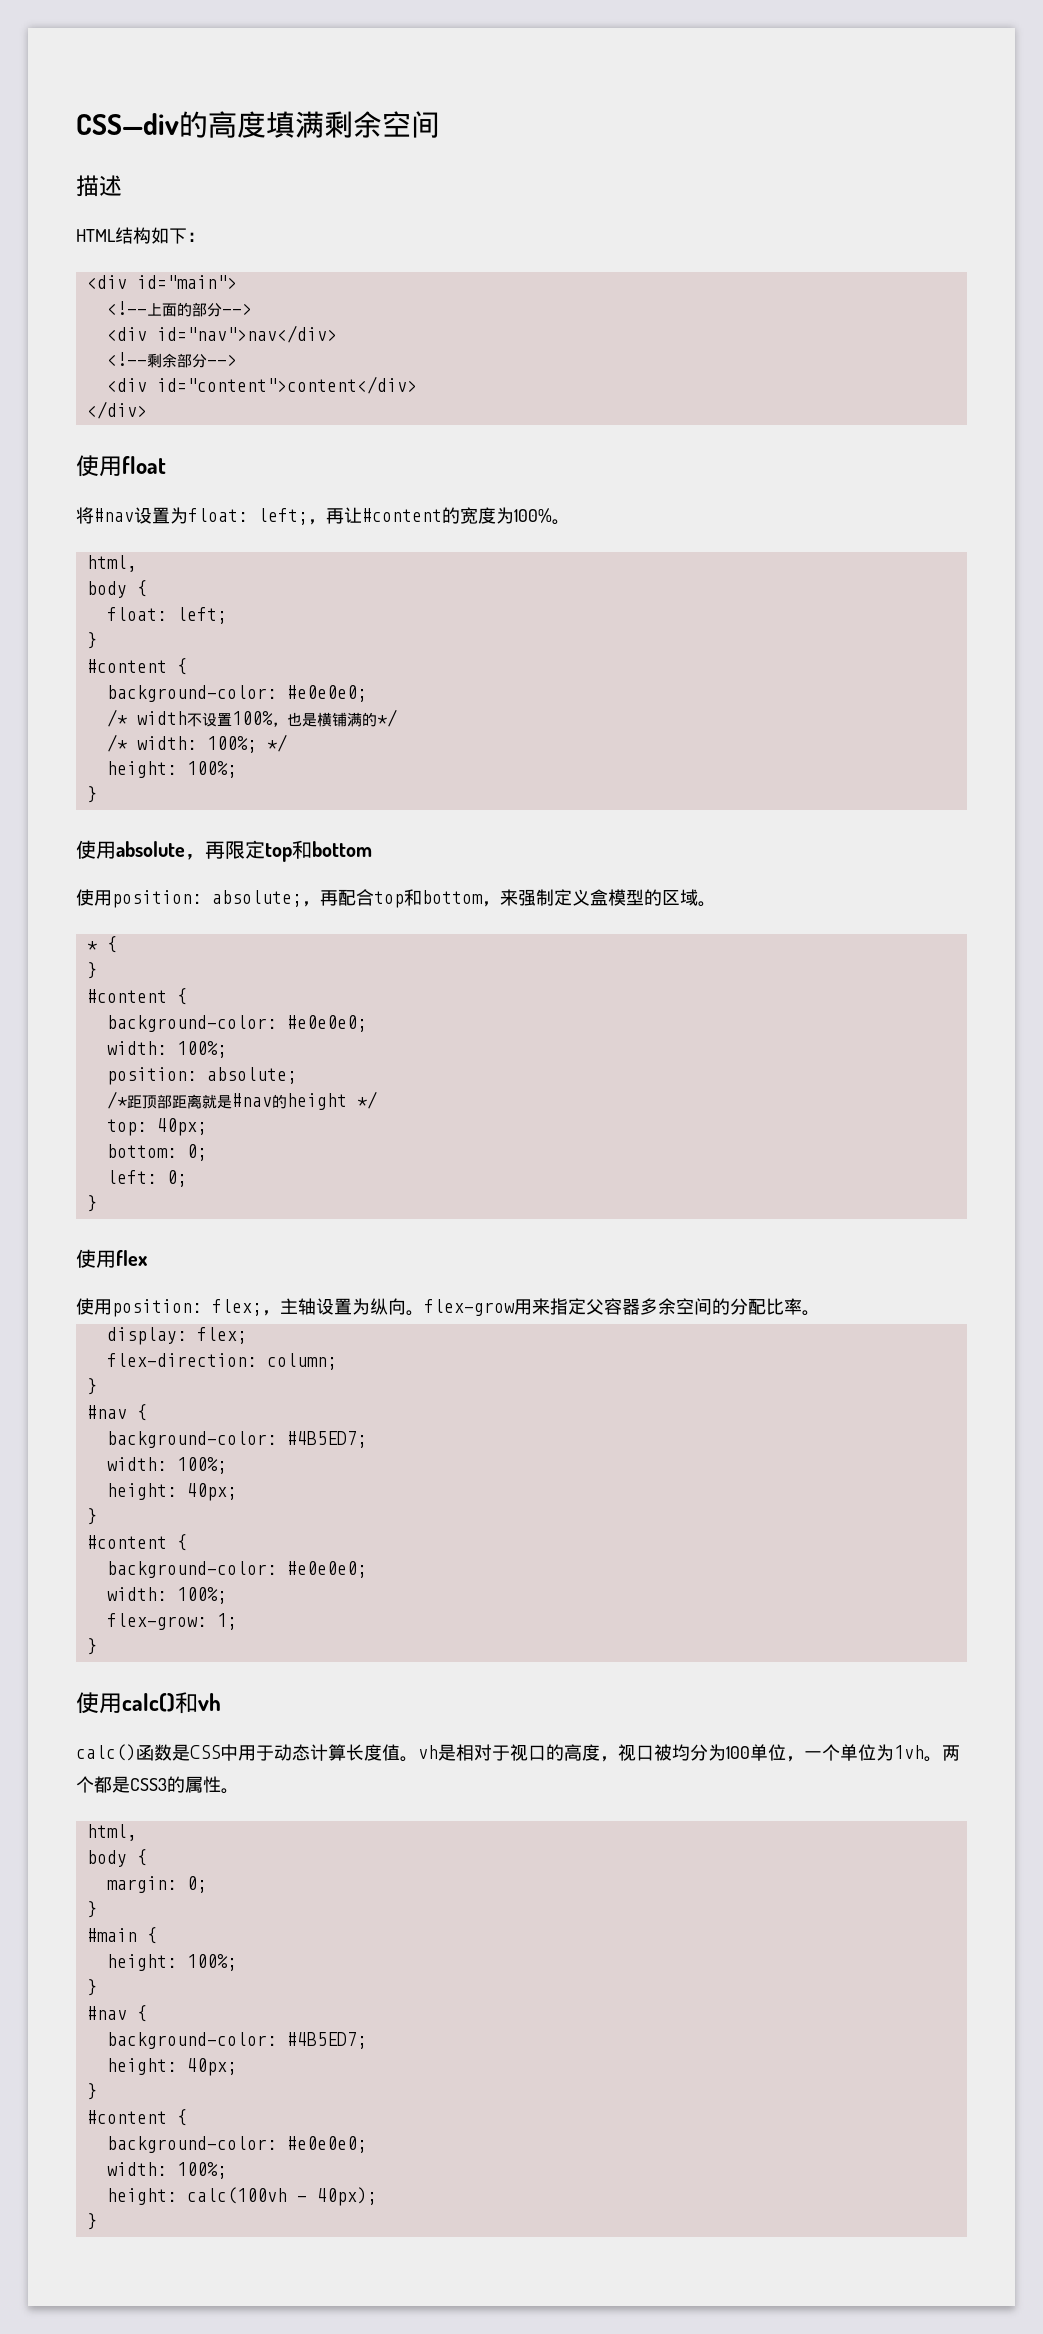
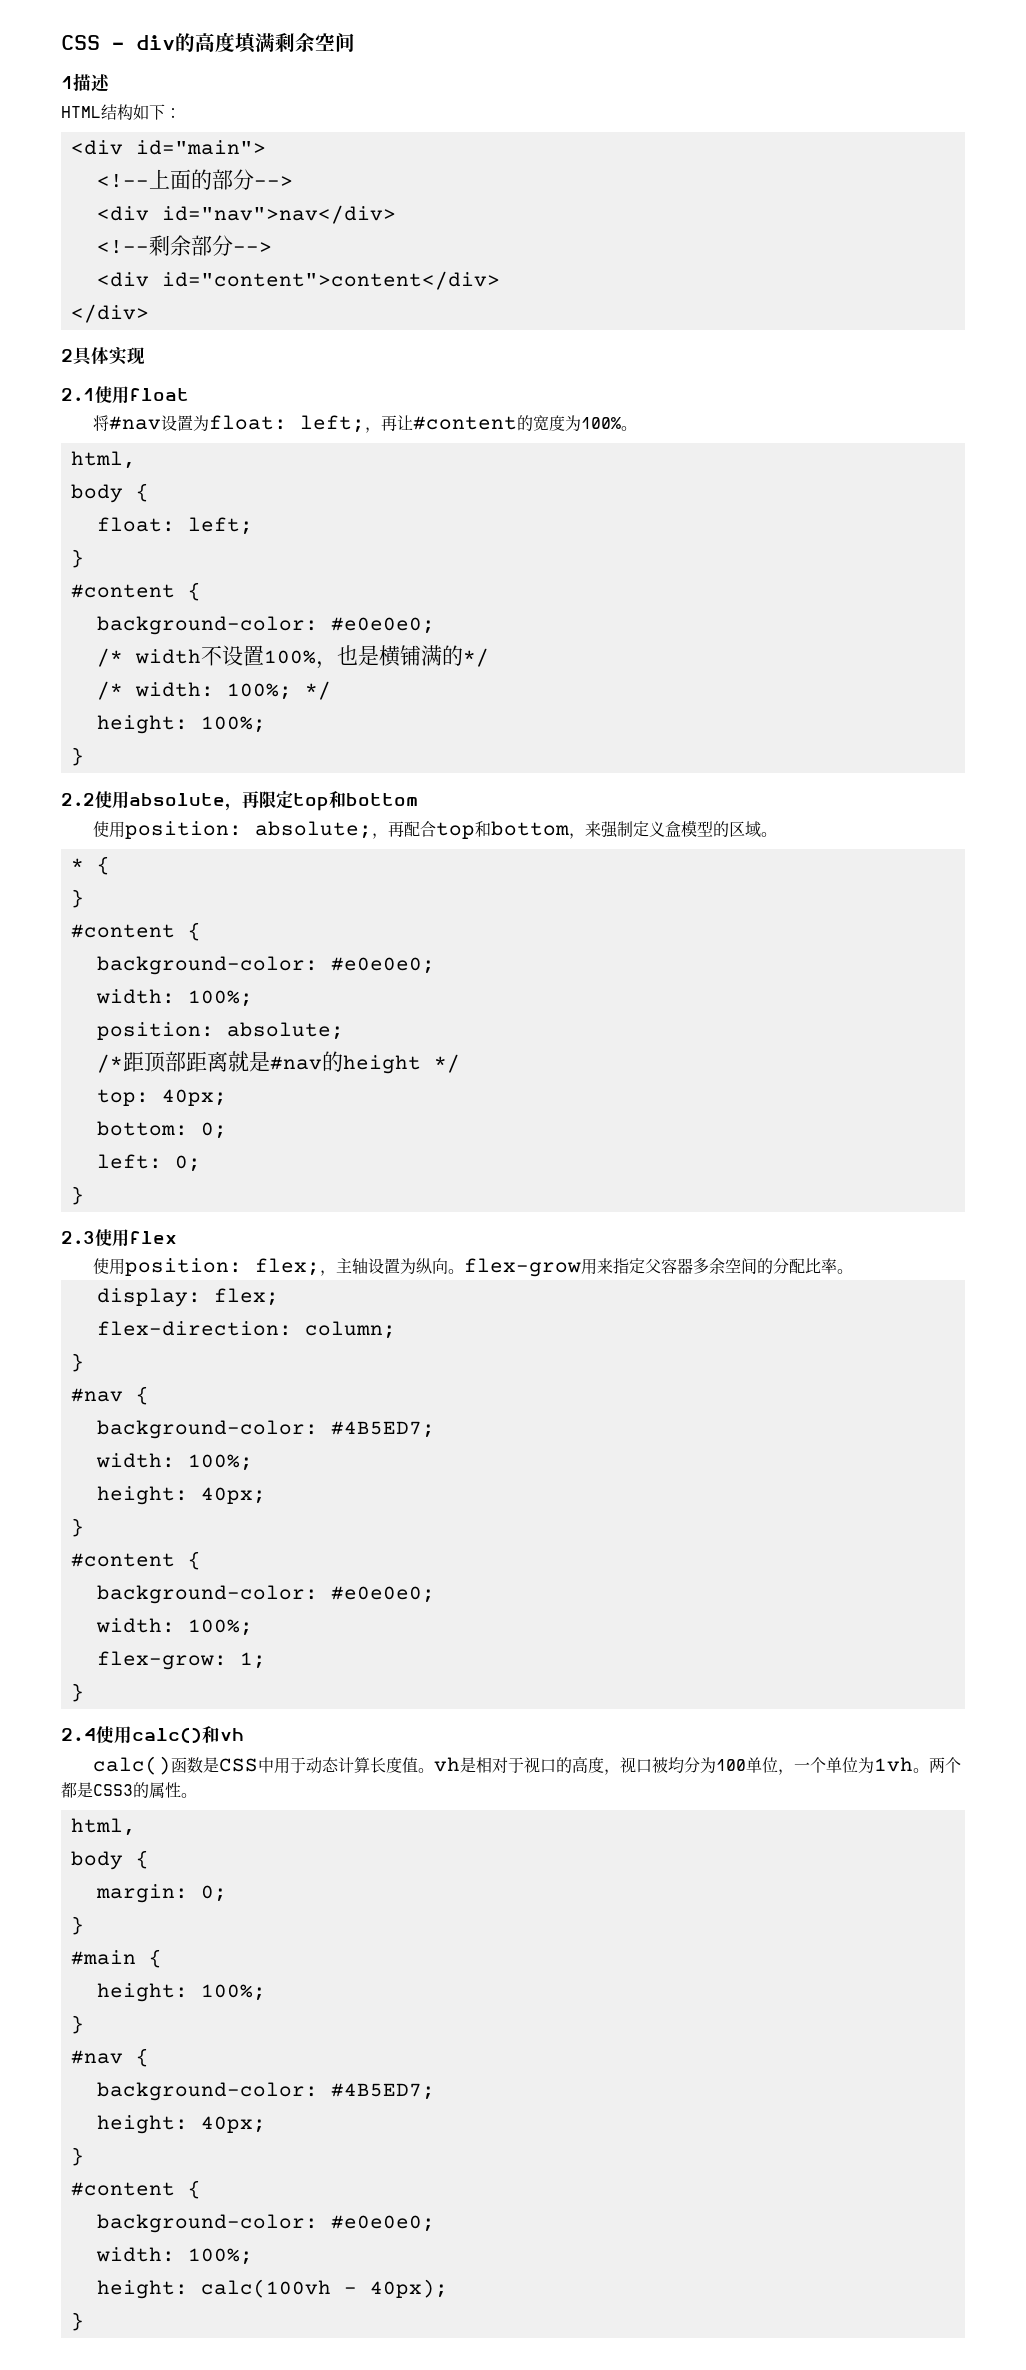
- CSS—div的高度填满剩余空间
+ CSS - div的高度填满剩余空间
- 描述
+ 1描述
- 使用float
+ 2具体实现
+ 2.1使用float
- 使用absolute，再限定top和bottom
+ 2.2使用absolute，再限定top和bottom
- 使用flex
+ 2.3使用flex
- 使用calc()和vh
+ 2.4使用calc()和vh

